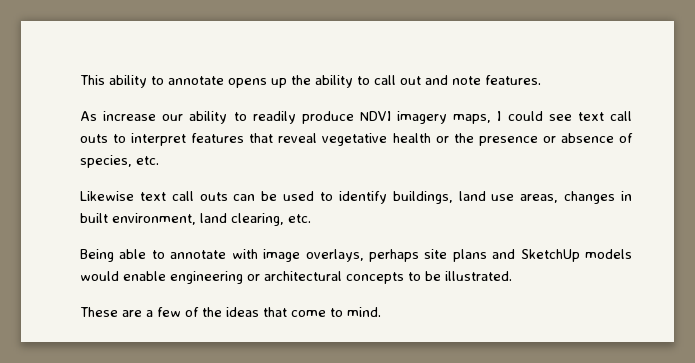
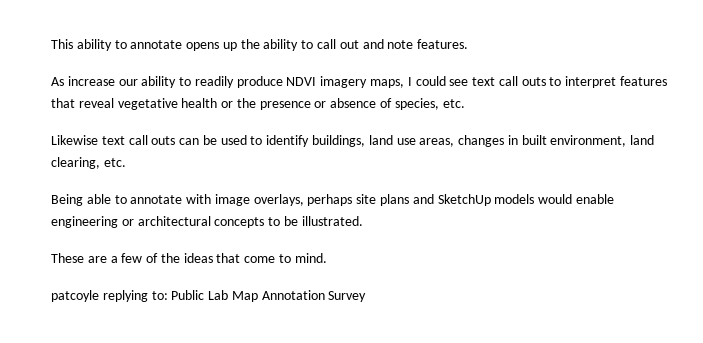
+ patcoyle replying to: Public Lab Map Annotation Survey

